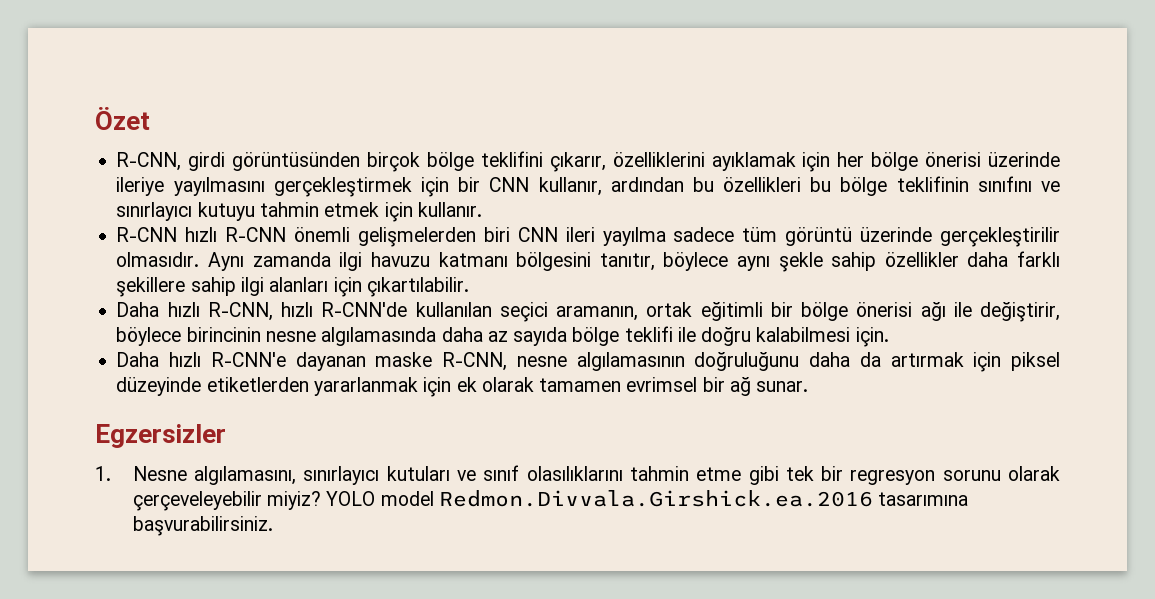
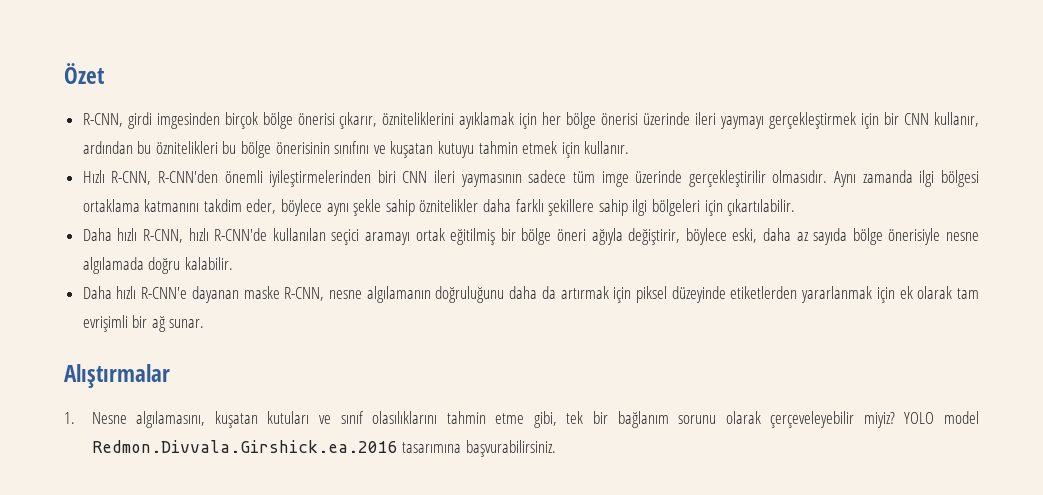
- R-CNN, girdi görüntüsünden birçok bölge teklifini çıkarır, özelliklerini ayıklamak için her bölge önerisi üzerinde ileriye yayılmasını gerçekleştirmek için bir CNN kullanır, ardından bu özellikleri bu bölge teklifinin sınıfını ve sınırlayıcı kutuyu tahmin etmek için kullanır.
+ R-CNN, girdi imgesinden birçok bölge önerisi çıkarır, özniteliklerini ayıklamak için her bölge önerisi üzerinde ileri yaymayı gerçekleştirmek için bir CNN kullanır, ardından bu öznitelikleri bu bölge önerisinin sınıfını ve kuşatan kutuyu tahmin etmek için kullanır.
- R-CNN hızlı R-CNN önemli gelişmelerden biri CNN ileri yayılma sadece tüm görüntü üzerinde gerçekleştirilir olmasıdır.
+ Hızlı R-CNN, R-CNN'den önemli iyileştirmelerinden biri CNN ileri yaymasının sadece tüm imge üzerinde gerçekleştirilir olmasıdır.
- Aynı zamanda ilgi havuzu katmanı bölgesini tanıtır, böylece aynı şekle sahip özellikler daha farklı şekillere sahip ilgi alanları için çıkartılabilir.
+ Aynı zamanda ilgi bölgesi ortaklama katmanını takdim eder, böylece aynı şekle sahip öznitelikler daha farklı şekillere sahip ilgi bölgeleri için çıkartılabilir.
- Daha hızlı R-CNN, hızlı R-CNN'de kullanılan seçici aramanın, ortak eğitimli bir bölge önerisi ağı ile değiştirir, böylece birincinin nesne algılamasında daha az sayıda bölge teklifi ile doğru kalabilmesi için.
+ Daha hızlı R-CNN, hızlı R-CNN'de kullanılan seçici aramayı ortak eğitilmiş bir bölge öneri ağıyla değiştirir, böylece eski, daha az sayıda bölge önerisiyle nesne algılamada doğru kalabilir.
- Daha hızlı R-CNN'e dayanan maske R-CNN, nesne algılamasının doğruluğunu daha da artırmak için piksel düzeyinde etiketlerden yararlanmak için ek olarak tamamen evrimsel bir ağ sunar.
+ Daha hızlı R-CNN'e dayanan maske R-CNN, nesne algılamanın doğruluğunu daha da artırmak için piksel düzeyinde etiketlerden yararlanmak için ek olarak tam evrişimli bir ağ sunar.
- Egzersizler
+ Alıştırmalar
- 1. Nesne algılamasını, sınırlayıcı kutuları ve sınıf olasılıklarını tahmin etme gibi tek bir regresyon sorunu olarak çerçeveleyebilir miyiz?
+ 1. Nesne algılamasını, kuşatan kutuları ve sınıf olasılıklarını tahmin etme gibi, tek bir bağlanım sorunu olarak çerçeveleyebilir miyiz?

